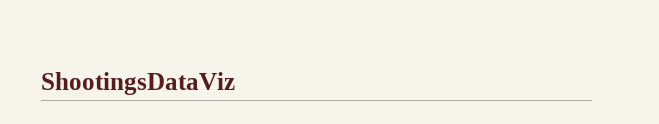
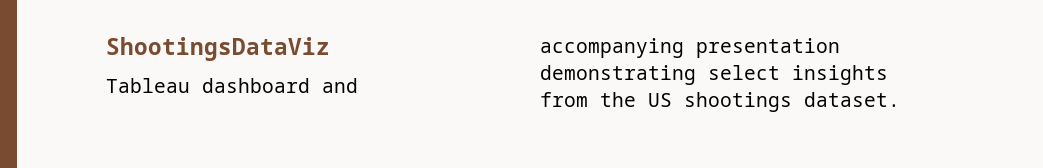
+ Tableau dashboard and accompanying presentation demonstrating select insights from the US shootings dataset.

